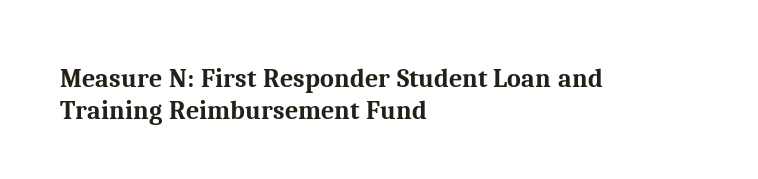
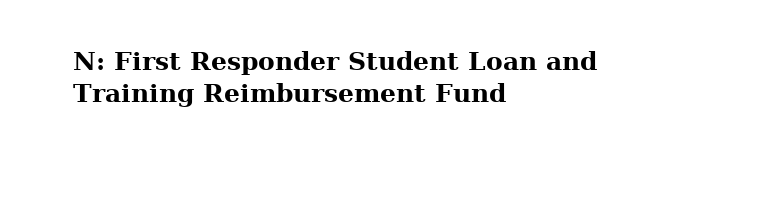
- Measure N: First Responder Student Loan and Training Reimbursement Fund
+ N: First Responder Student Loan and Training Reimbursement Fund

